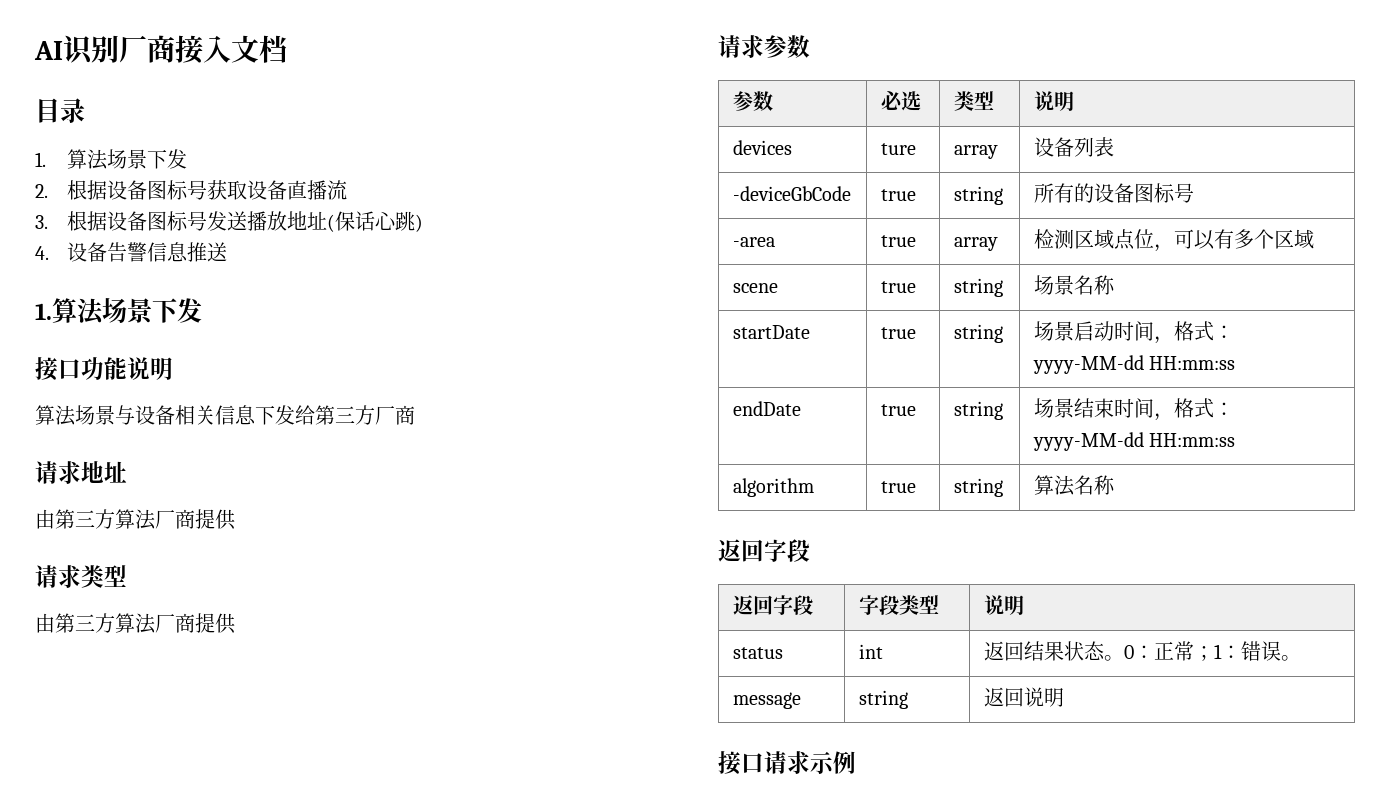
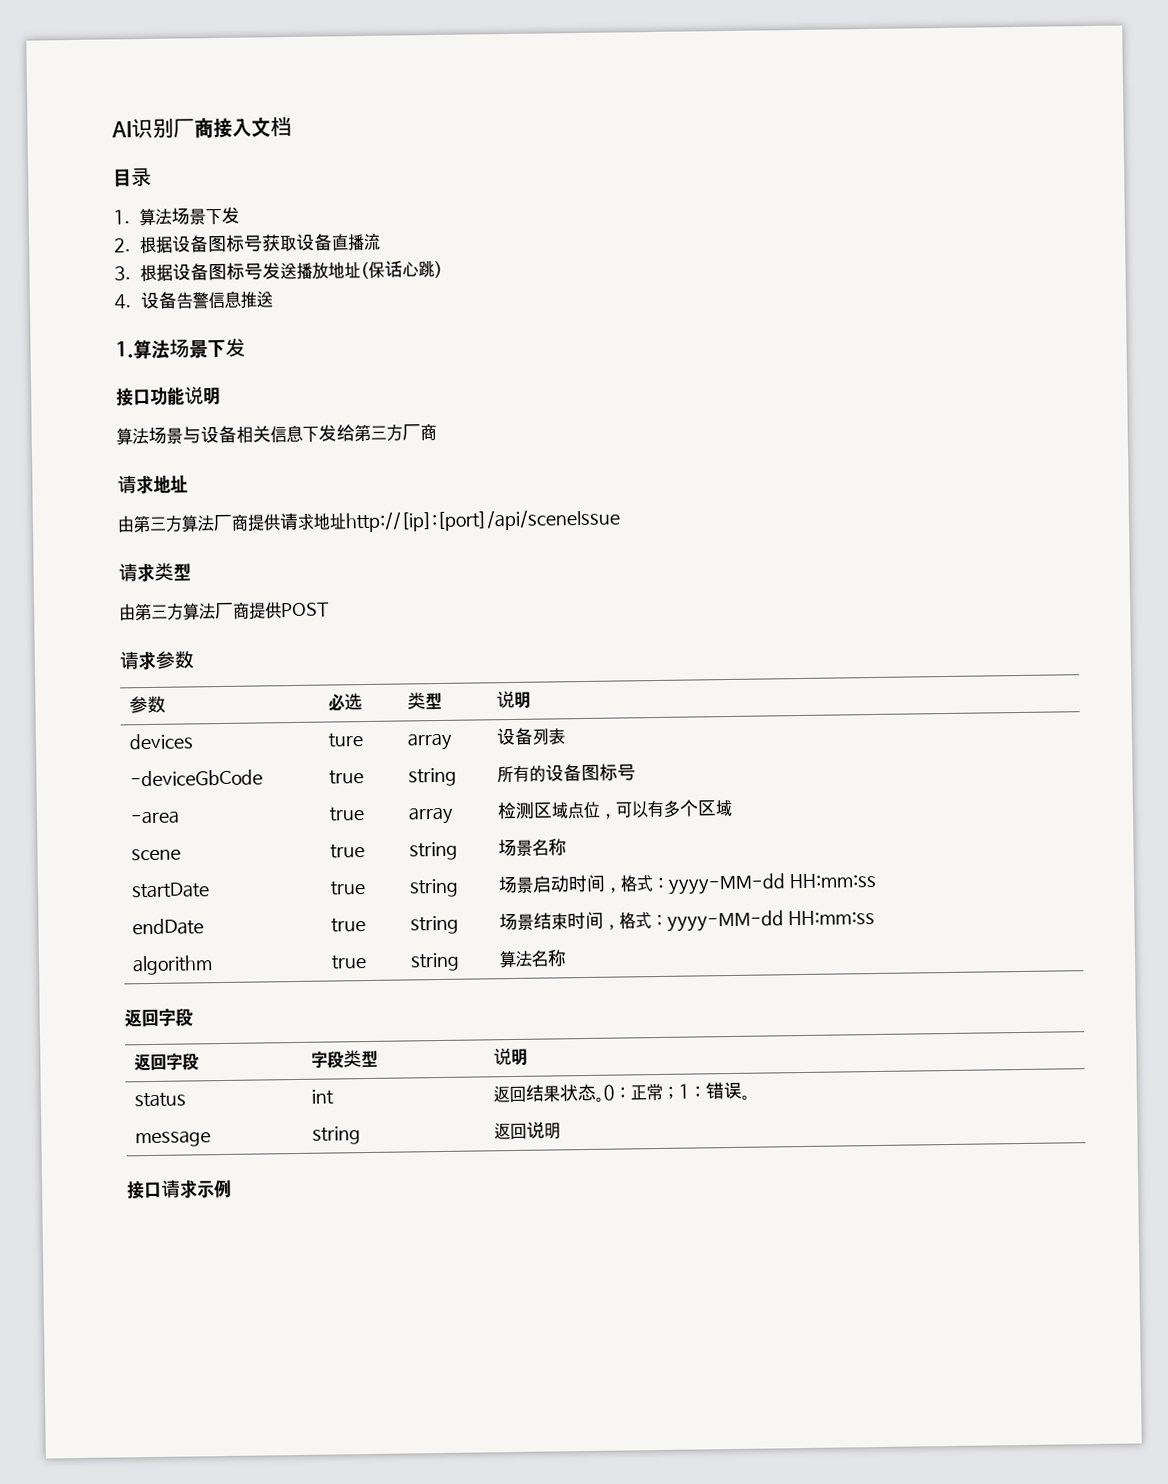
  算法场景与设备相关信息下发给第三方厂商
  请求地址
- 由第三方算法厂商提供
+ 由第三方算法厂商提供请求地址http://[ip]:[port]/api/sceneIssue
  请求类型
- 由第三方算法厂商提供
+ 由第三方算法厂商提供POST

